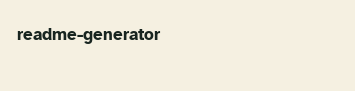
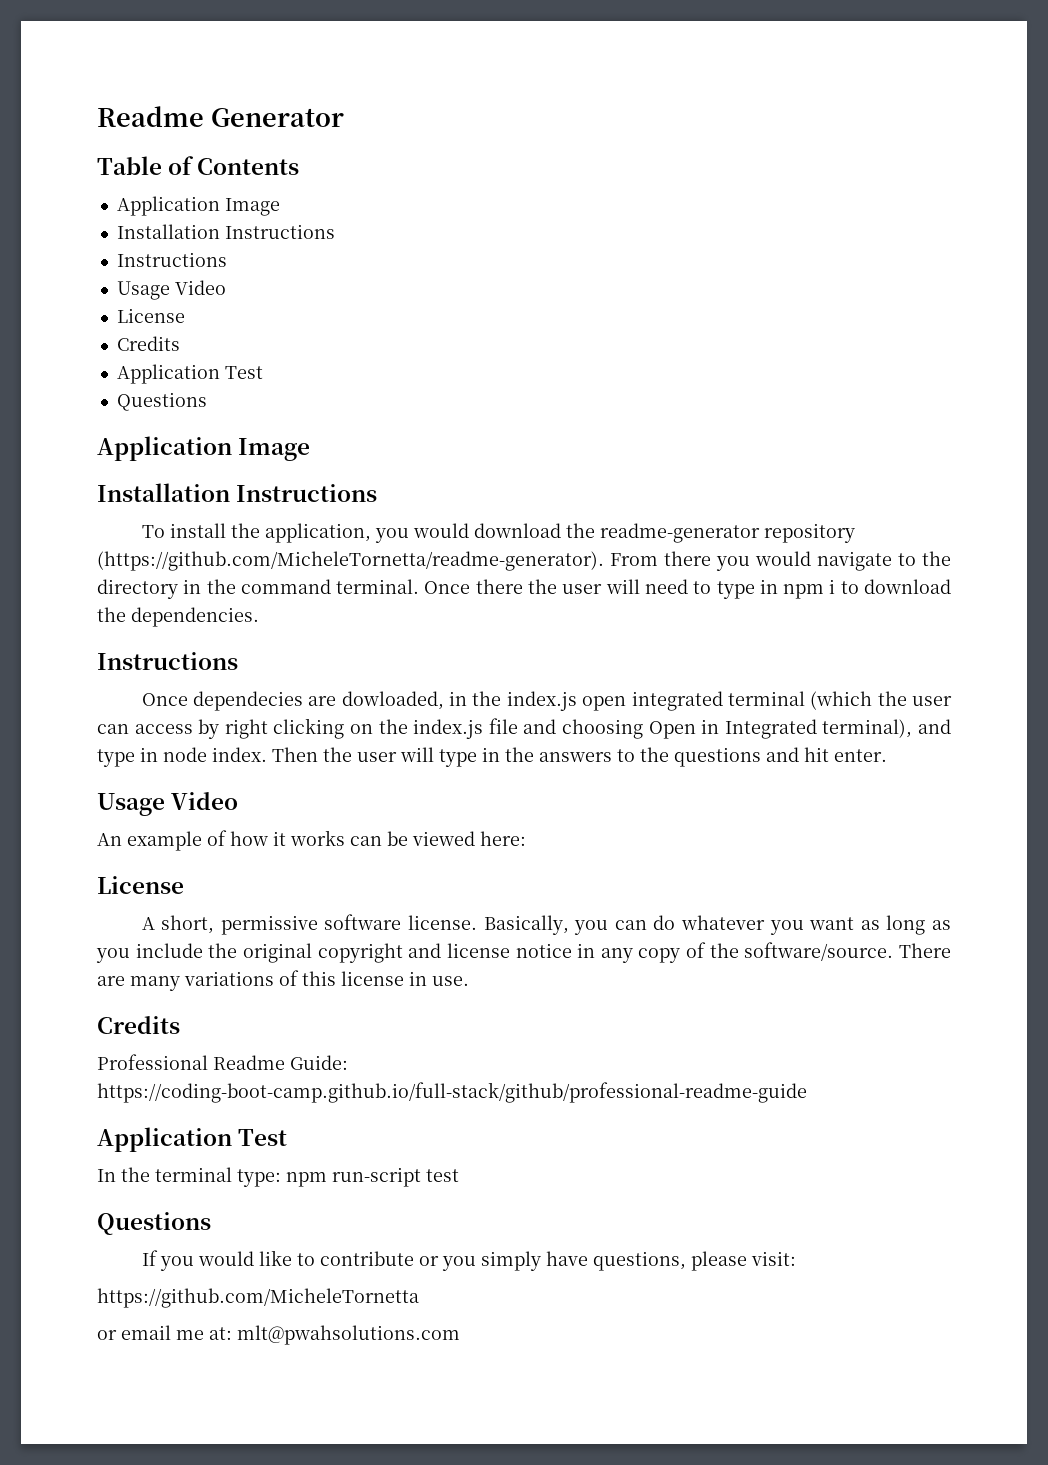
- readme-generator
+ Readme Generator
+ Table of Contents
+ Application Image
+ Installation Instructions
+ Instructions
+ Usage Video
+ License
+ Credits
+ Application Test
+ Questions
+ Application Image
+ Installation Instructions
+ To install the application, you would download the readme-generator repository (https://github.com/MicheleTornetta/readme-generator). From there you would navigate to the directory in the command terminal. Once there the user will need to type in npm i to download the dependencies.
+ Instructions
+ Once dependecies are dowloaded, in the index.js open integrated terminal (which the user can access by right clicking on the index.js file and choosing Open in Integrated terminal), and type in node index. Then the user will type in the answers to the questions and hit enter.
+ Usage Video
+ An example of how it works can be viewed here:
+ License
+ A short, permissive software license. Basically, you can do whatever you want as long as you include the original copyright and license notice in any copy of the software/source. There are many variations of this license in use.
+ Credits
+ Professional Readme Guide: https://coding-boot-camp.github.io/full-stack/github/professional-readme-guide
+ Application Test
+ In the terminal type: npm run-script test
+ Questions
+ If you would like to contribute or you simply have questions, please visit:
+ https://github.com/MicheleTornetta
+ or email me at: mlt@pwahsolutions.com

